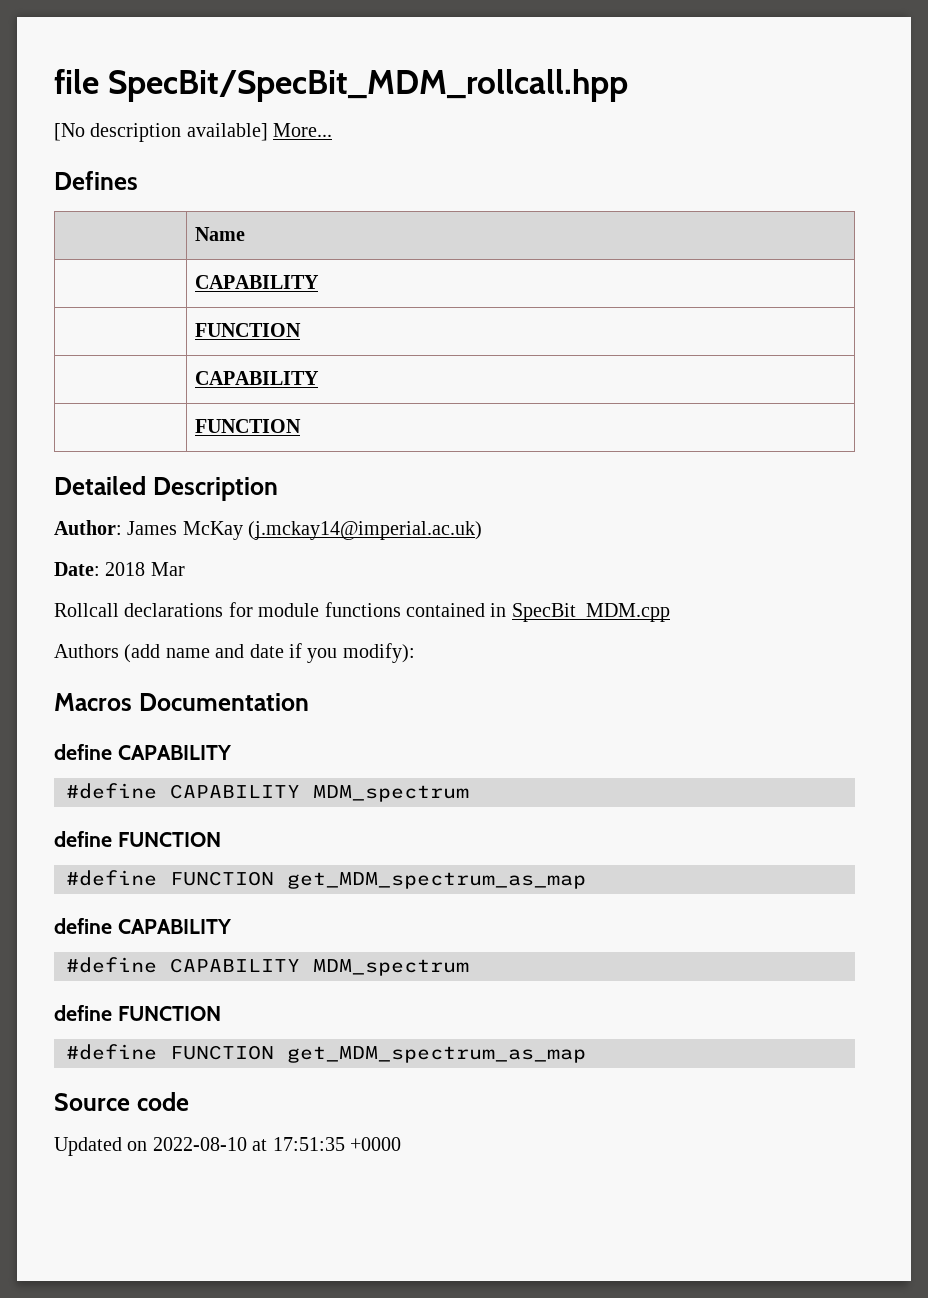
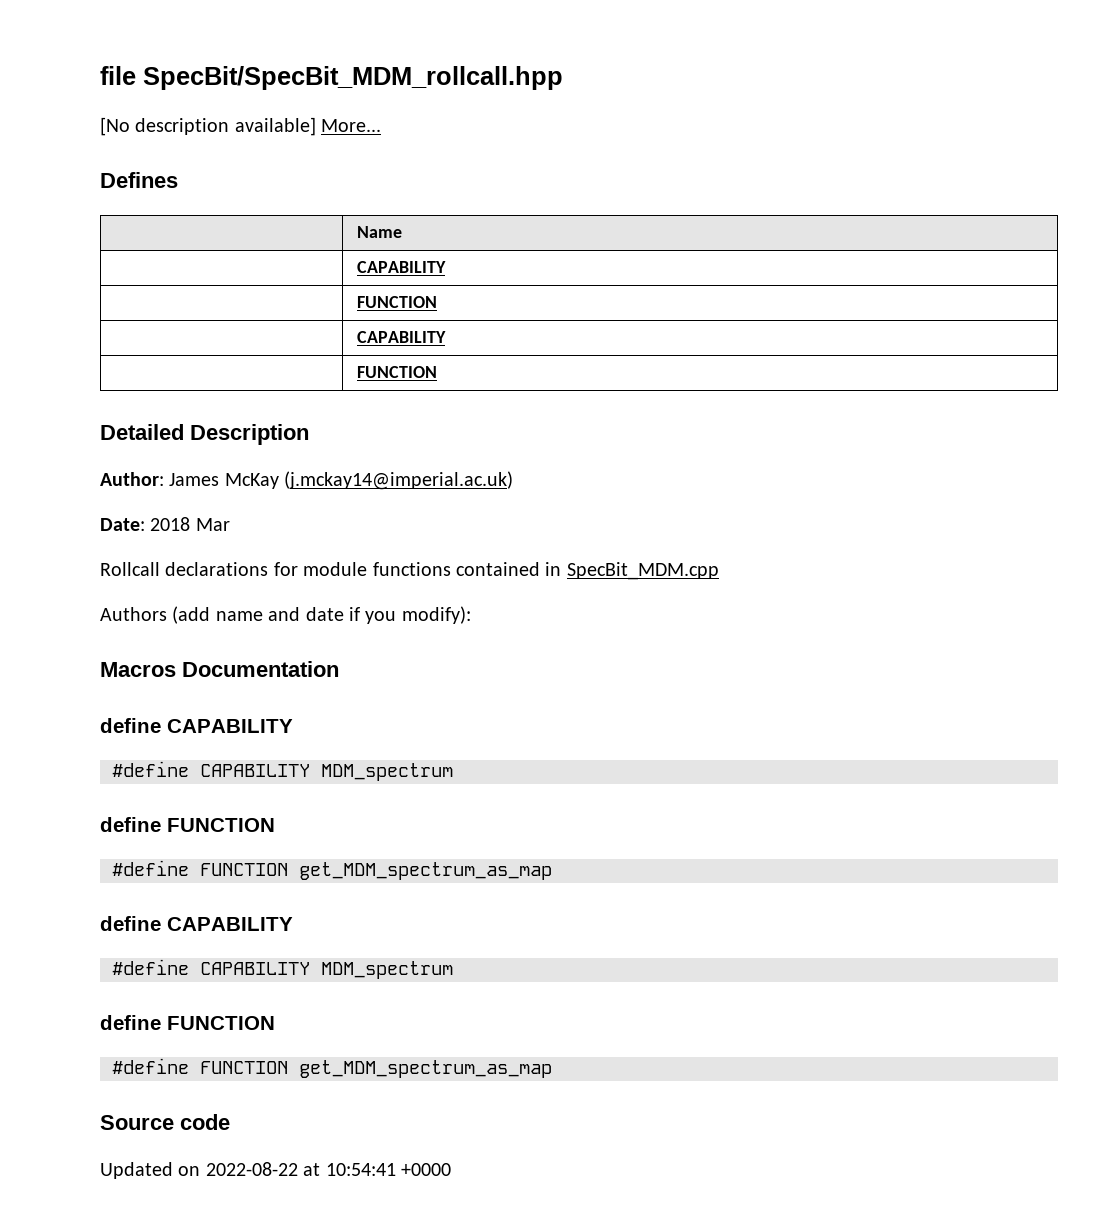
- Updated on 2022-08-10 at 17:51:35 +0000
+ Updated on 2022-08-22 at 10:54:41 +0000

